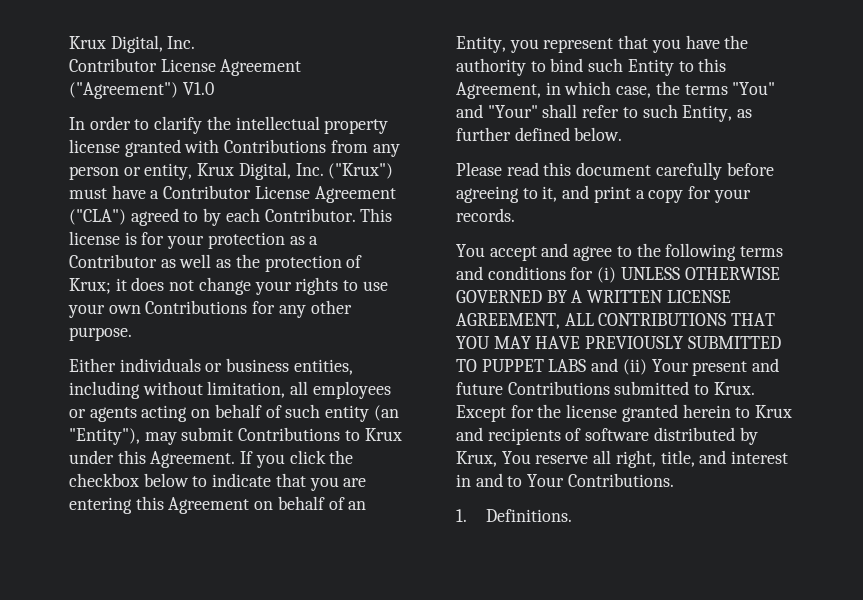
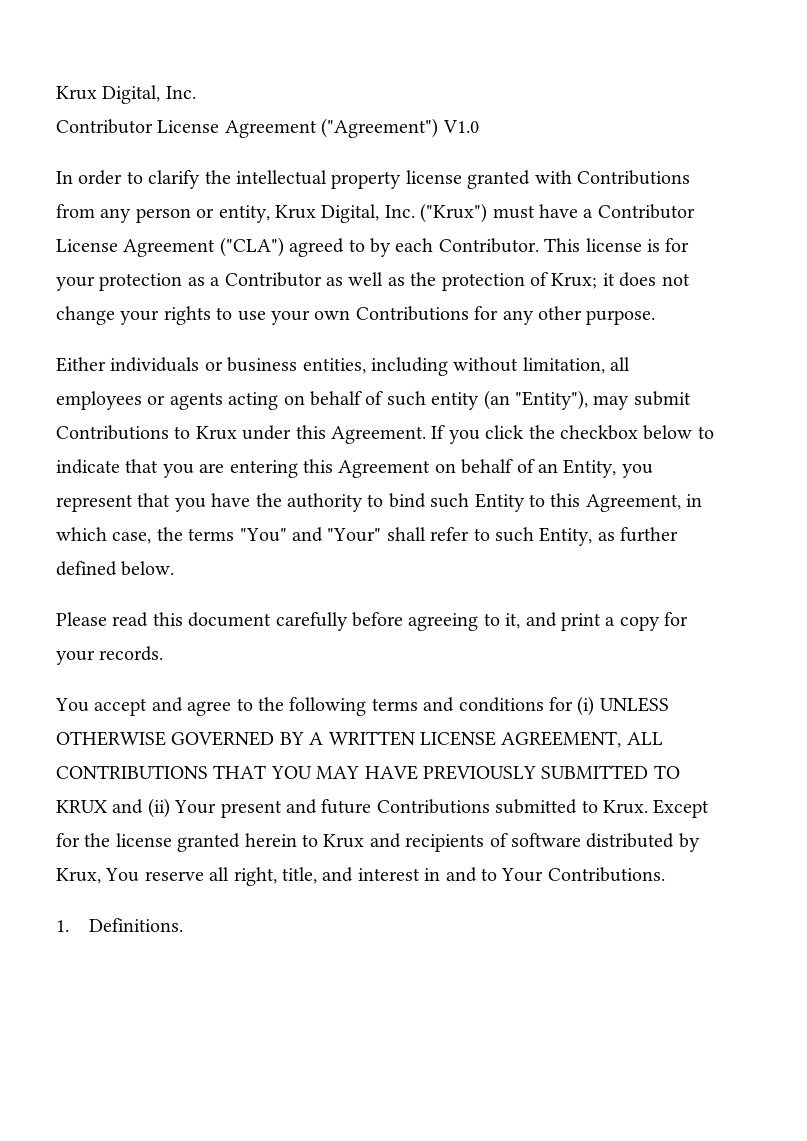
- You accept and agree to the following terms and conditions for (i) UNLESS OTHERWISE GOVERNED BY A WRITTEN LICENSE AGREEMENT, ALL CONTRIBUTIONS THAT YOU MAY HAVE PREVIOUSLY SUBMITTED TO PUPPET LABS and (ii) Your present and future Contributions submitted to Krux.
+ You accept and agree to the following terms and conditions for (i) UNLESS OTHERWISE GOVERNED BY A WRITTEN LICENSE AGREEMENT, ALL CONTRIBUTIONS THAT YOU MAY HAVE PREVIOUSLY SUBMITTED TO KRUX and (ii) Your present and future Contributions submitted to Krux.

